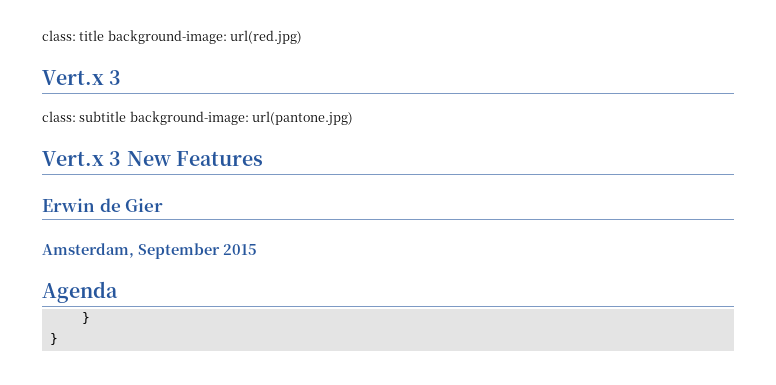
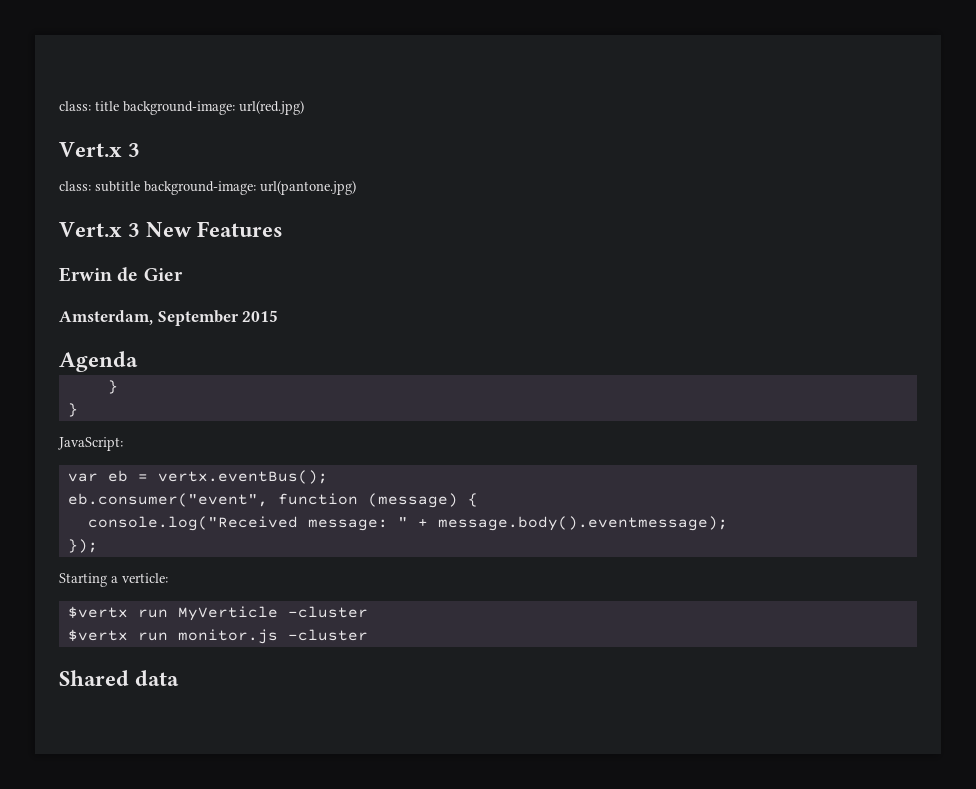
+ JavaScript:
+ var eb = vertx.eventBus();
+ eb.consumer("event", function (message) {
+ console.log("Received message: " + message.body().eventmessage);
+ });
+ Starting a verticle:
+ $vertx run MyVerticle -cluster
+ $vertx run monitor.js -cluster
+ Shared data

